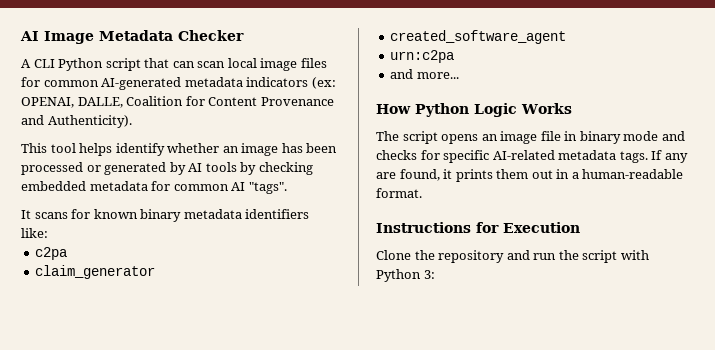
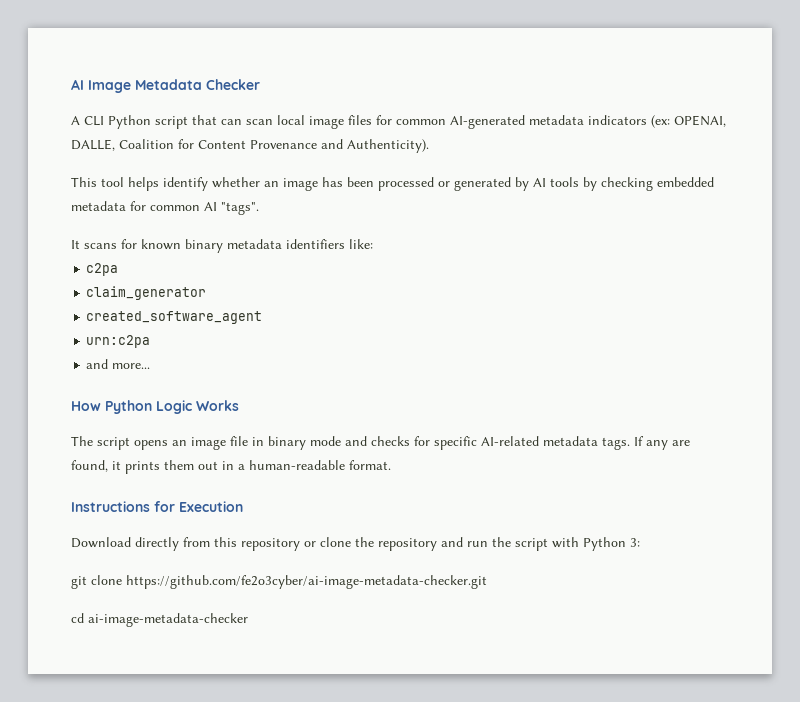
- Clone the repository and run the script with Python 3:
+ Download directly from this repository or clone the repository and run the script with Python 3:
+ git clone https://github.com/fe2o3cyber/ai-image-metadata-checker.git
+ cd ai-image-metadata-checker

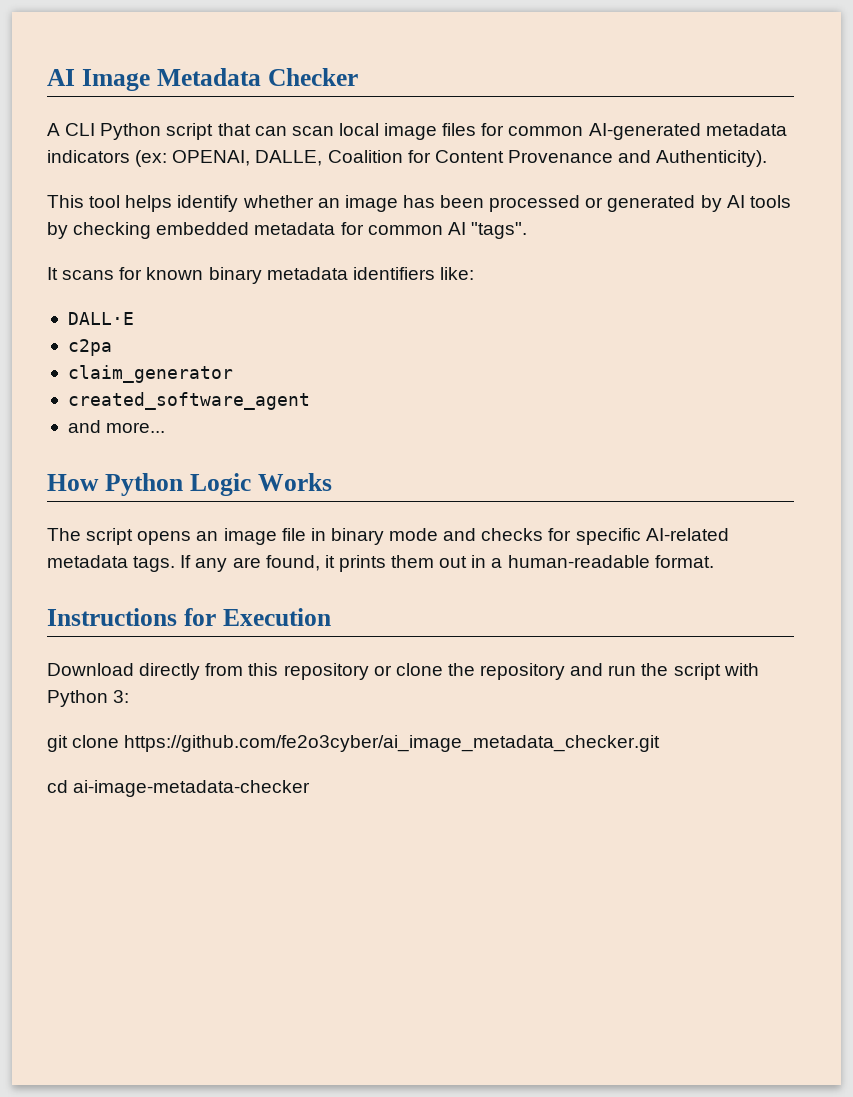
+ DALL·E
- urn:c2pa
- git clone https://github.com/fe2o3cyber/ai-image-metadata-checker.git
+ git clone https://github.com/fe2o3cyber/ai_image_metadata_checker.git

